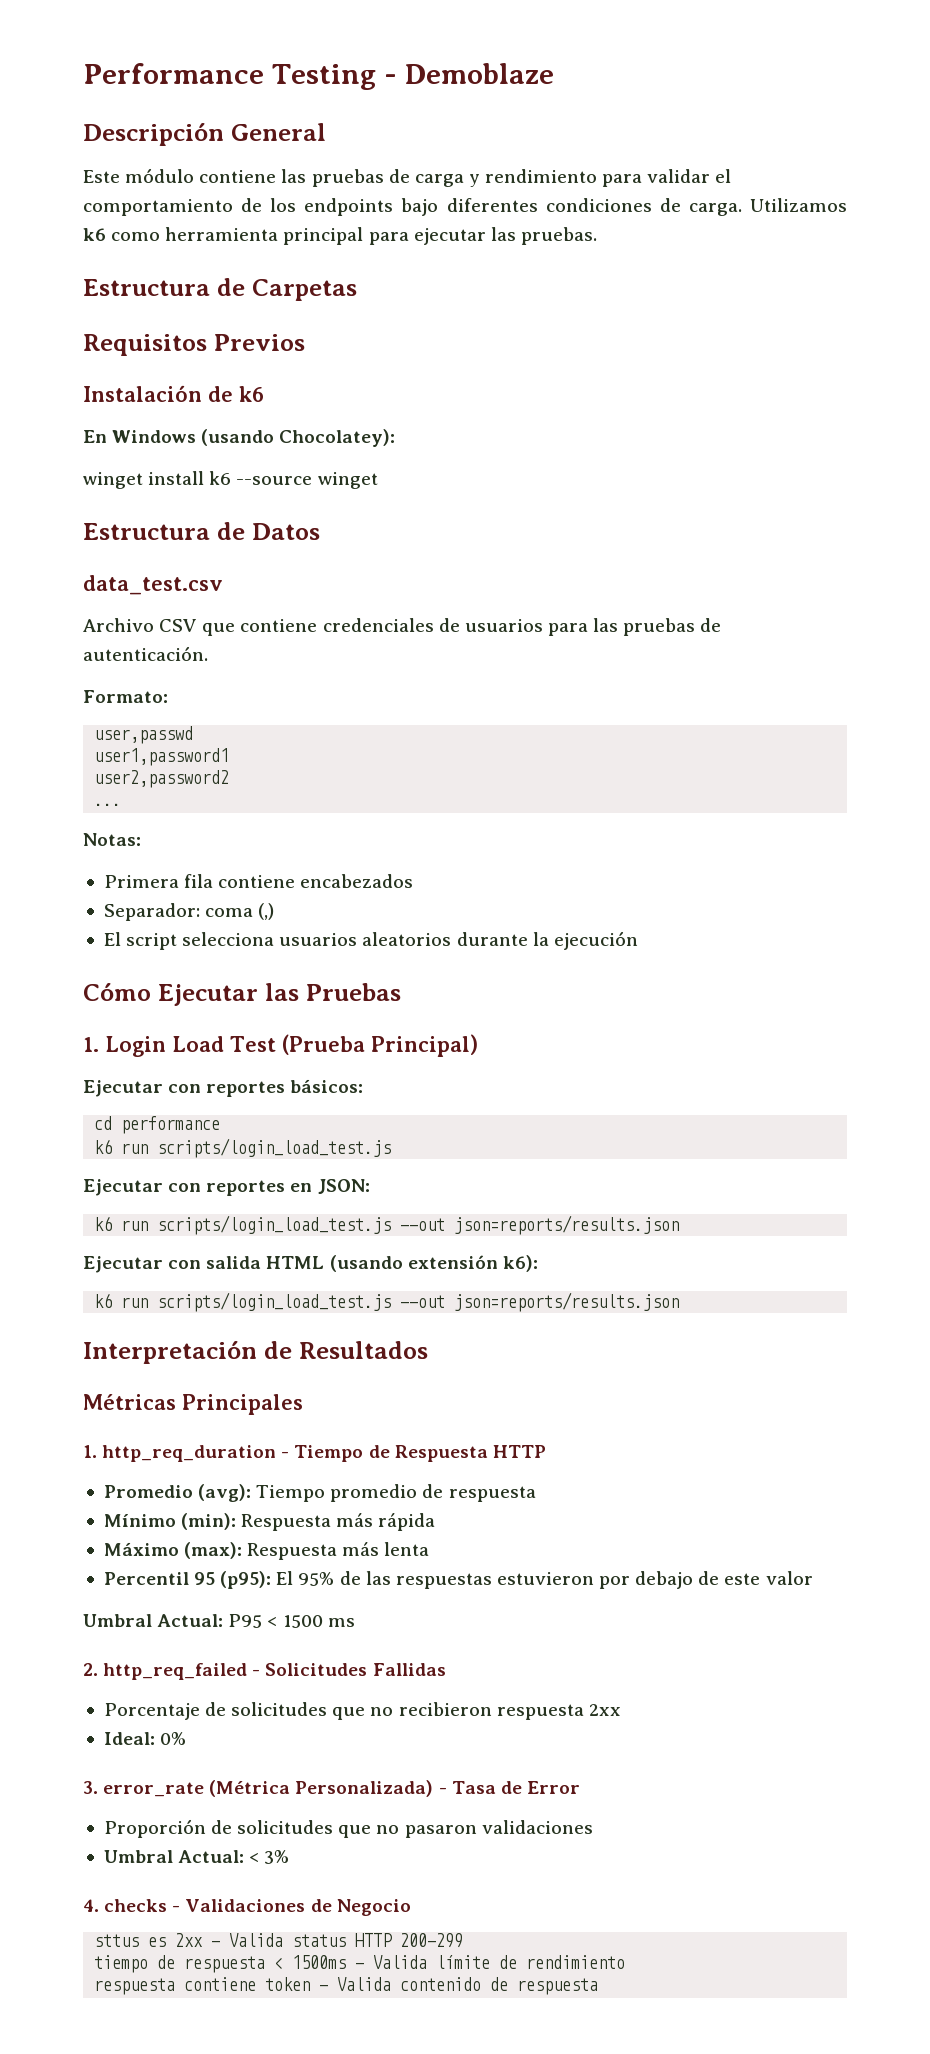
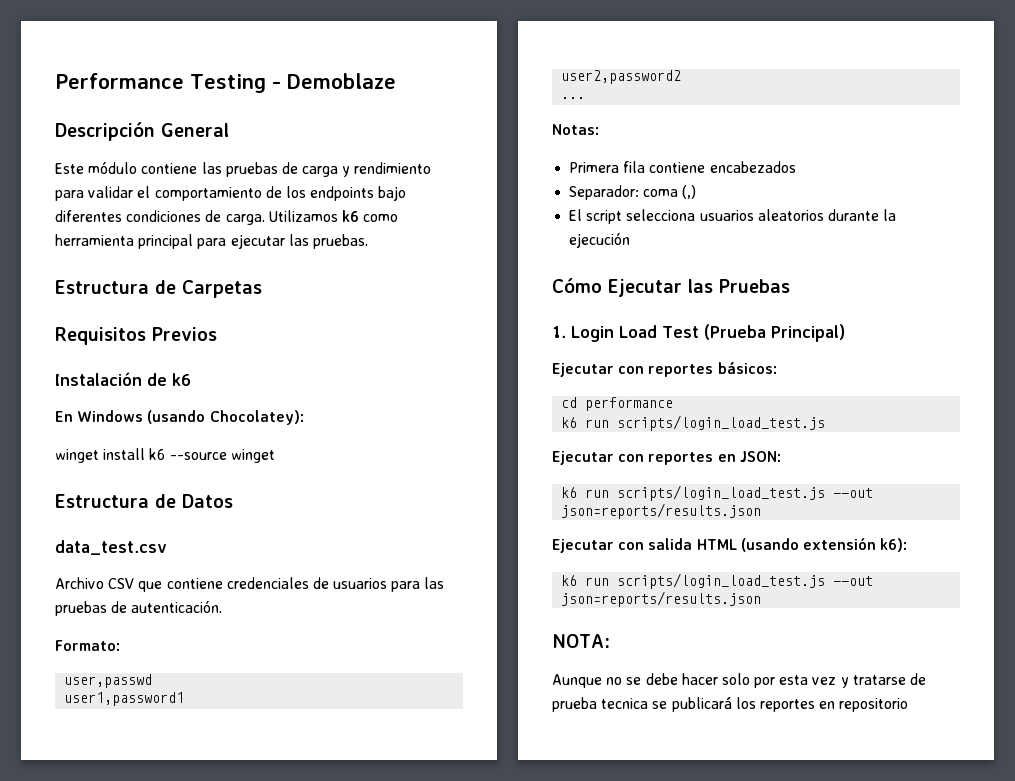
- Interpretación de Resultados
- Métricas Principales
- 1. http_req_duration - Tiempo de Respuesta HTTP
- Promedio (avg): Tiempo promedio de respuesta
- Mínimo (min): Respuesta más rápida
- Máximo (max): Respuesta más lenta
- Percentil 95 (p95): El 95% de las respuestas estuvieron por debajo de este valor
- Umbral Actual: P95 < 1500 ms
- 2. http_req_failed - Solicitudes Fallidas
- Porcentaje de solicitudes que no recibieron respuesta 2xx
- Ideal: 0%
- 3. error_rate (Métrica Personalizada) - Tasa de Error
- Proporción de solicitudes que no pasaron validaciones
- Umbral Actual: < 3%
- 4. checks - Validaciones de Negocio
- sttus es 2xx - Valida status HTTP 200-299
- tiempo de respuesta < 1500ms - Valida límite de rendimiento
- respuesta contiene token - Valida contenido de respuesta
+ NOTA:
+ Aunque no se debe hacer solo por esta vez y tratarse de prueba tecnica se publicará los reportes en repositorio

